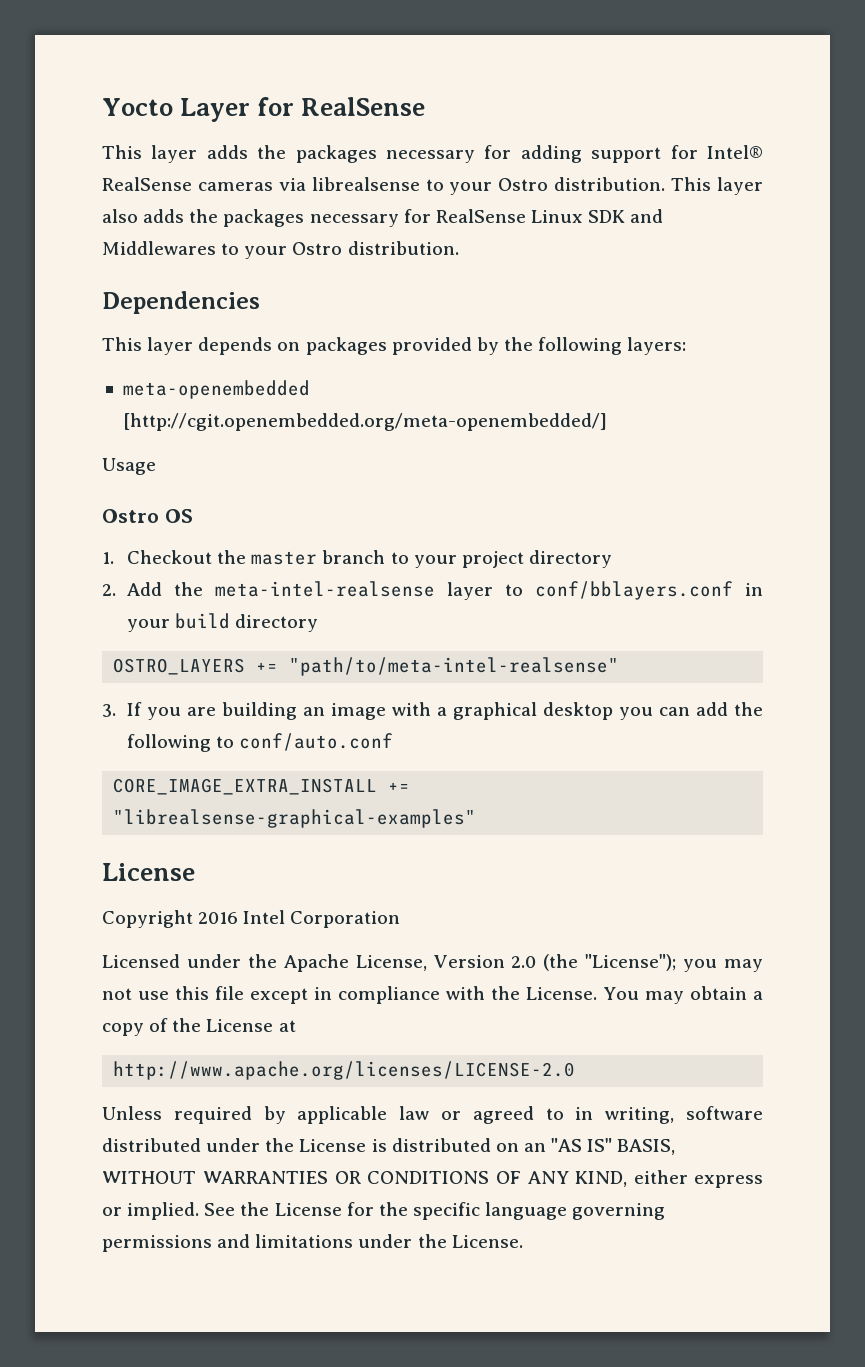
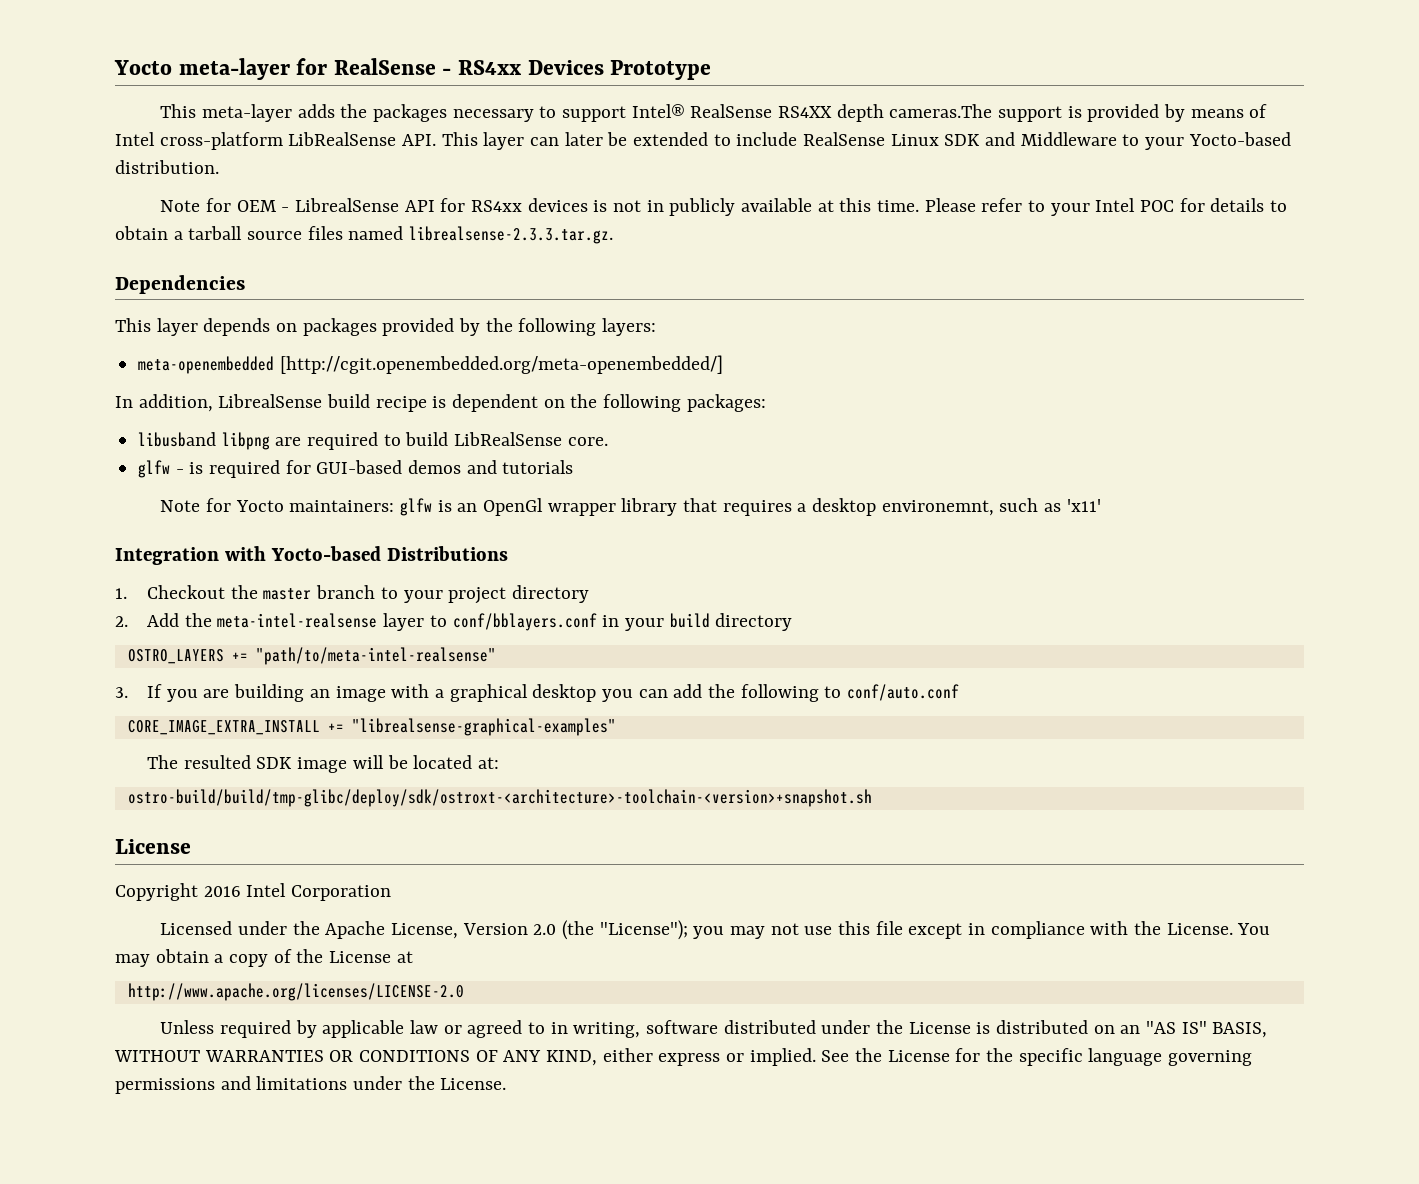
- Yocto Layer for RealSense
- This layer adds the packages necessary for adding support for Intel® RealSense cameras via librealsense to your Ostro distribution. This layer also adds the packages necessary for RealSense Linux SDK and Middlewares to your Ostro distribution.
+ Yocto meta-layer for RealSense - RS4xx Devices Prototype
+ This meta-layer adds the packages necessary to support Intel® RealSense RS4XX depth cameras.The support is provided by means of Intel cross-platform LibRealSense API. This layer can later be extended to include RealSense Linux SDK and Middleware to your Yocto-based distribution.
+ Note for OEM - LibrealSense API for RS4xx devices is not in publicly available at this time. Please refer to your Intel POC for details to obtain a tarball source files named librealsense-2.3.3.tar.gz.
- Usage
- Ostro OS
+ In addition, LibrealSense build recipe is dependent on the following packages:
+ libusband libpng are required to build LibRealSense core.
+ glfw - is required for GUI-based demos and tutorials
+ Note for Yocto maintainers: glfw is an OpenGl wrapper library that requires a desktop environemnt, such as 'x11'
+ Integration with Yocto-based Distributions
+ The resulted SDK image will be located at:
+ ostro-build/build/tmp-glibc/deploy/sdk/ostroxt-<architecture>-toolchain-<version>+snapshot.sh

